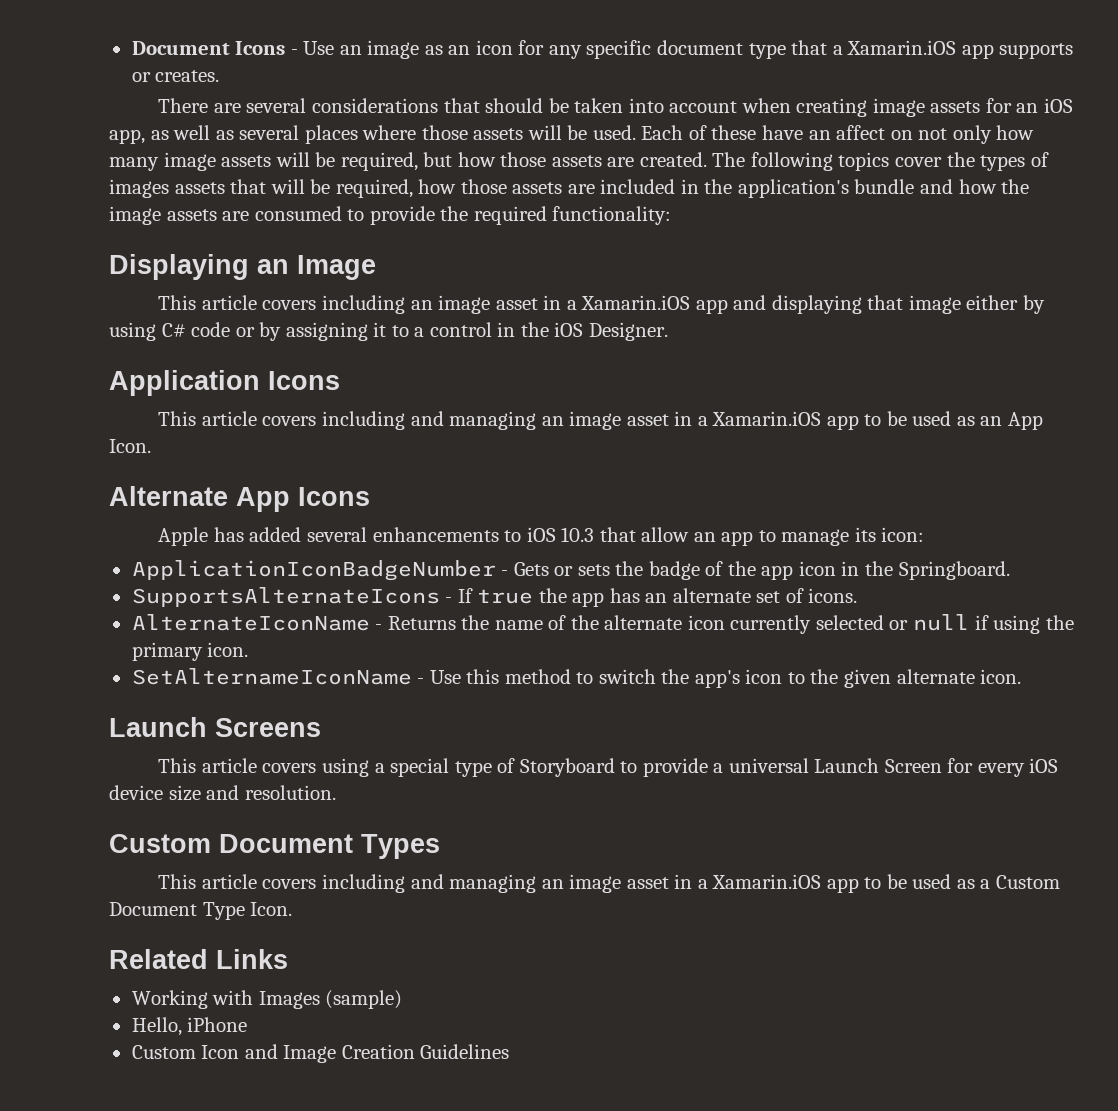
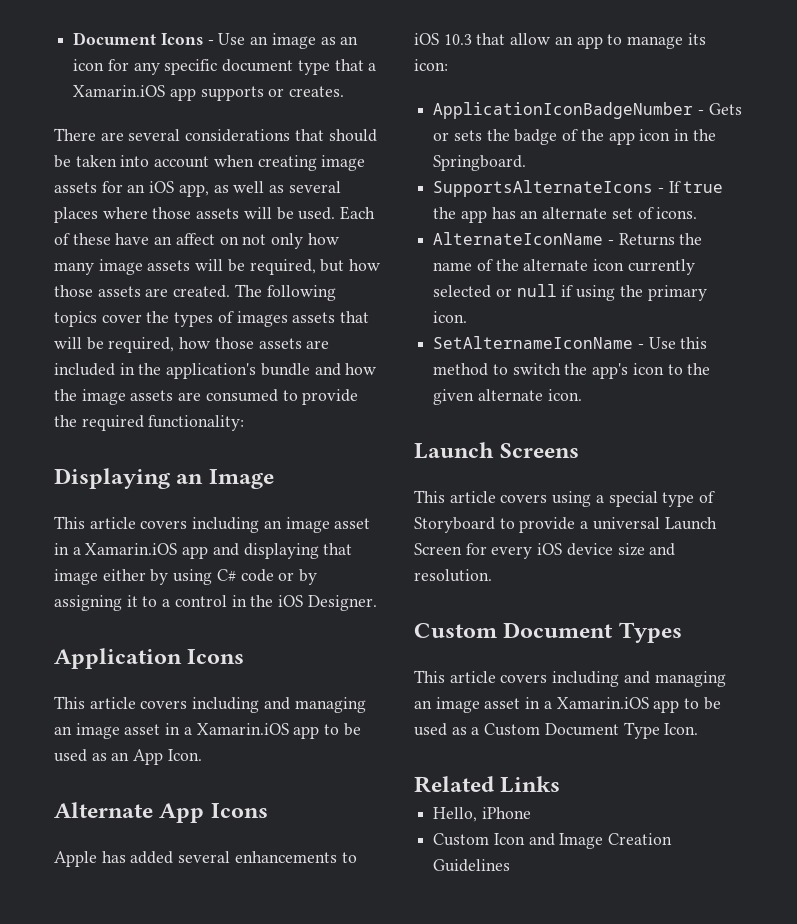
- Working with Images (sample)

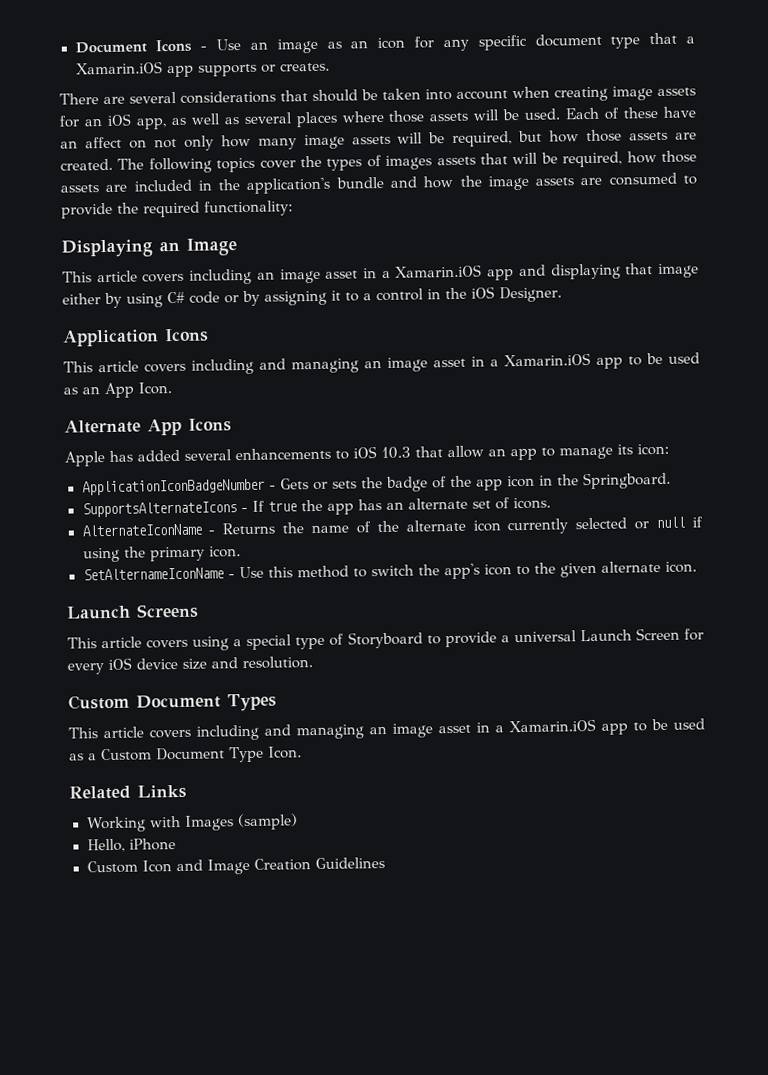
+ Working with Images (sample)

